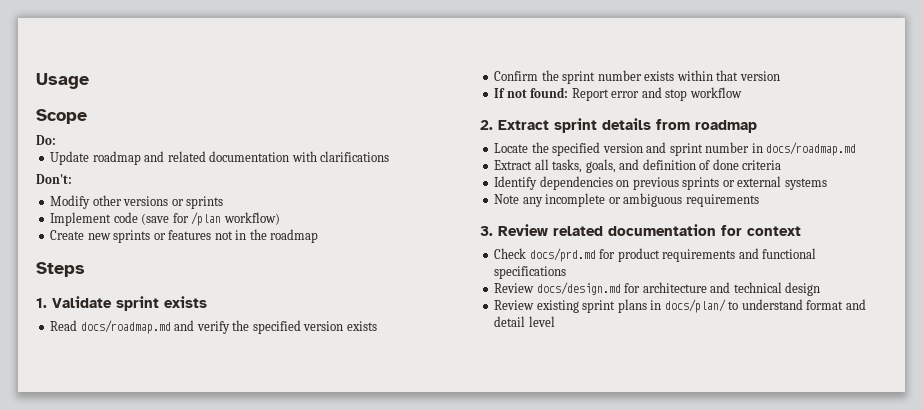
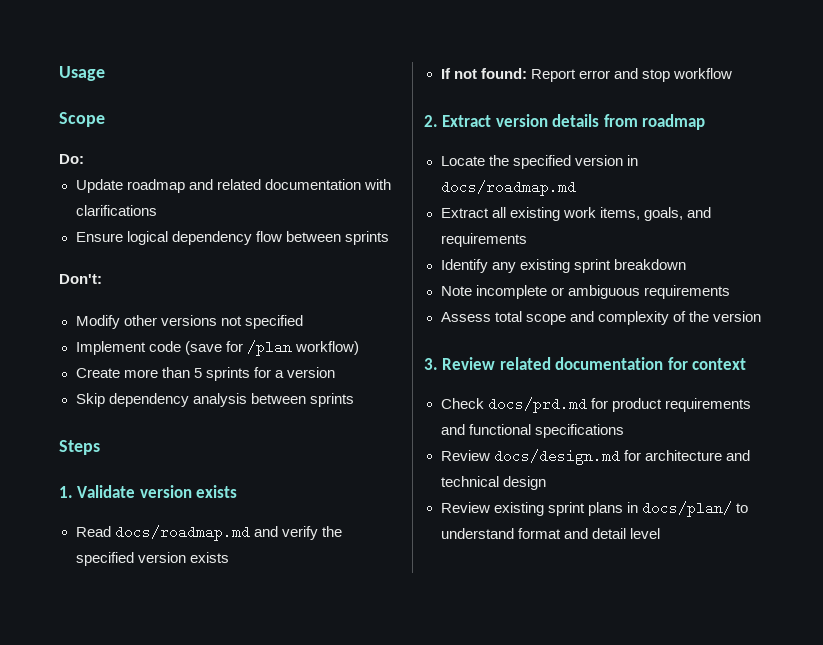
+ Ensure logical dependency flow between sprints
- Modify other versions or sprints
+ Modify other versions not specified
- Create new sprints or features not in the roadmap
+ Create more than 5 sprints for a version
+ Skip dependency analysis between sprints
- 1. Validate sprint exists
+ 1. Validate version exists
- Confirm the sprint number exists within that version
- 2. Extract sprint details from roadmap
+ 2. Extract version details from roadmap
- Locate the specified version and sprint number in docs/roadmap.md
+ Locate the specified version in docs/roadmap.md
- Extract all tasks, goals, and definition of done criteria
- Identify dependencies on previous sprints or external systems
+ Extract all existing work items, goals, and requirements
+ Identify any existing sprint breakdown
- Note any incomplete or ambiguous requirements
+ Note incomplete or ambiguous requirements
+ Assess total scope and complexity of the version

